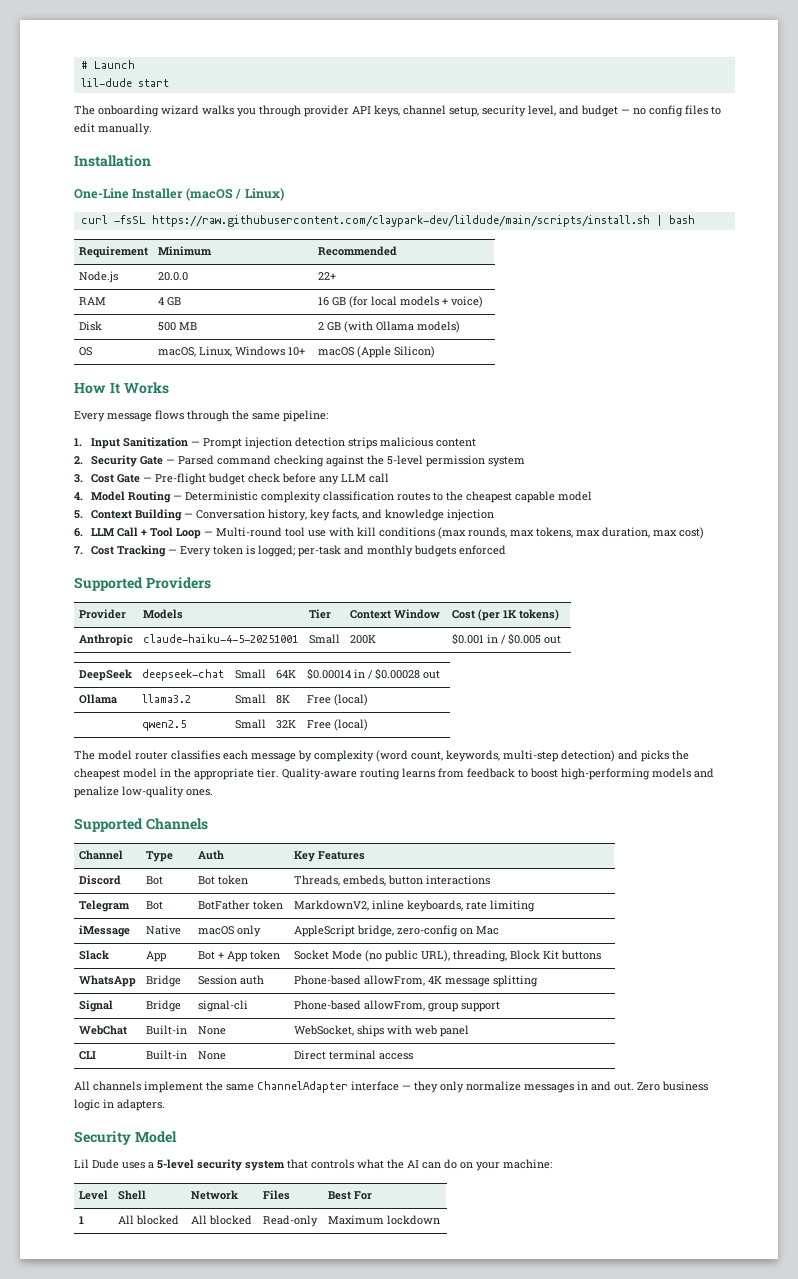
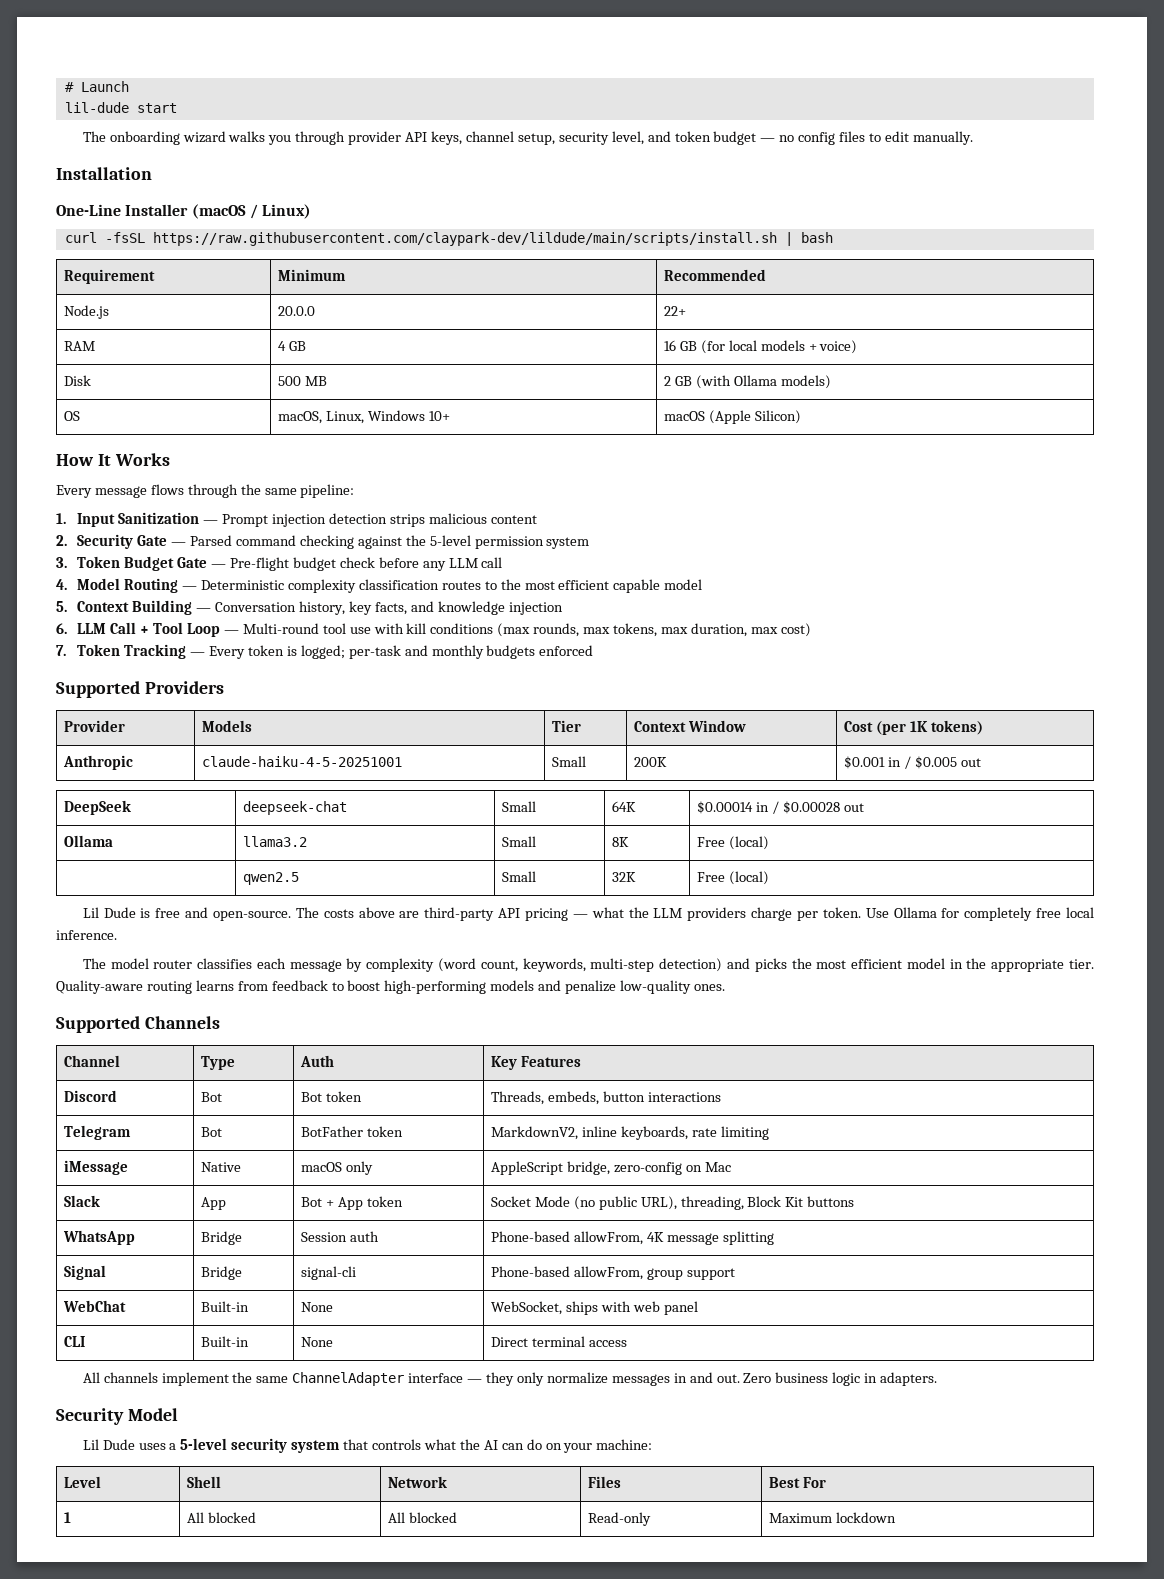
- The onboarding wizard walks you through provider API keys, channel setup, security level, and budget — no config files to edit manually.
+ The onboarding wizard walks you through provider API keys, channel setup, security level, and token budget — no config files to edit manually.
- 3. Cost Gate — Pre-flight budget check before any LLM call
+ 3. Token Budget Gate — Pre-flight budget check before any LLM call
- 4. Model Routing — Deterministic complexity classification routes to the cheapest capable model
+ 4. Model Routing — Deterministic complexity classification routes to the most efficient capable model
- 7. Cost Tracking — Every token is logged; per-task and monthly budgets enforced
+ 7. Token Tracking — Every token is logged; per-task and monthly budgets enforced
+ Lil Dude is free and open-source. The costs above are third-party API pricing — what the LLM providers charge per token. Use Ollama for completely free local inference.
- The model router classifies each message by complexity (word count, keywords, multi-step detection) and picks the cheapest model in the appropriate tier.
+ The model router classifies each message by complexity (word count, keywords, multi-step detection) and picks the most efficient model in the appropriate tier.

